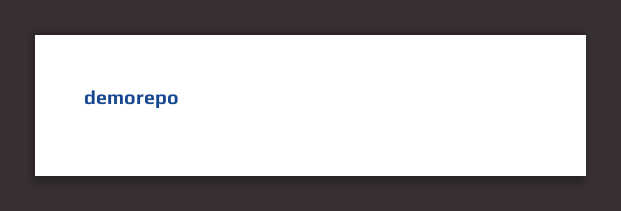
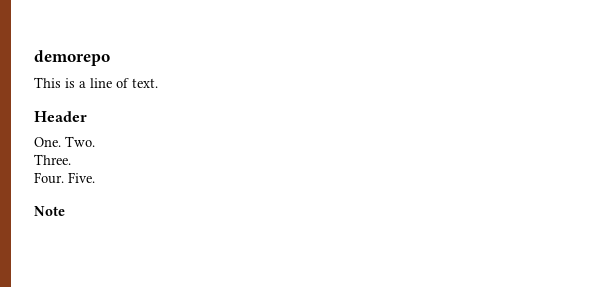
+ This is a line of text.
+ Header
+ One. Two.
+ Three.
+ Four. Five.
+ Note

